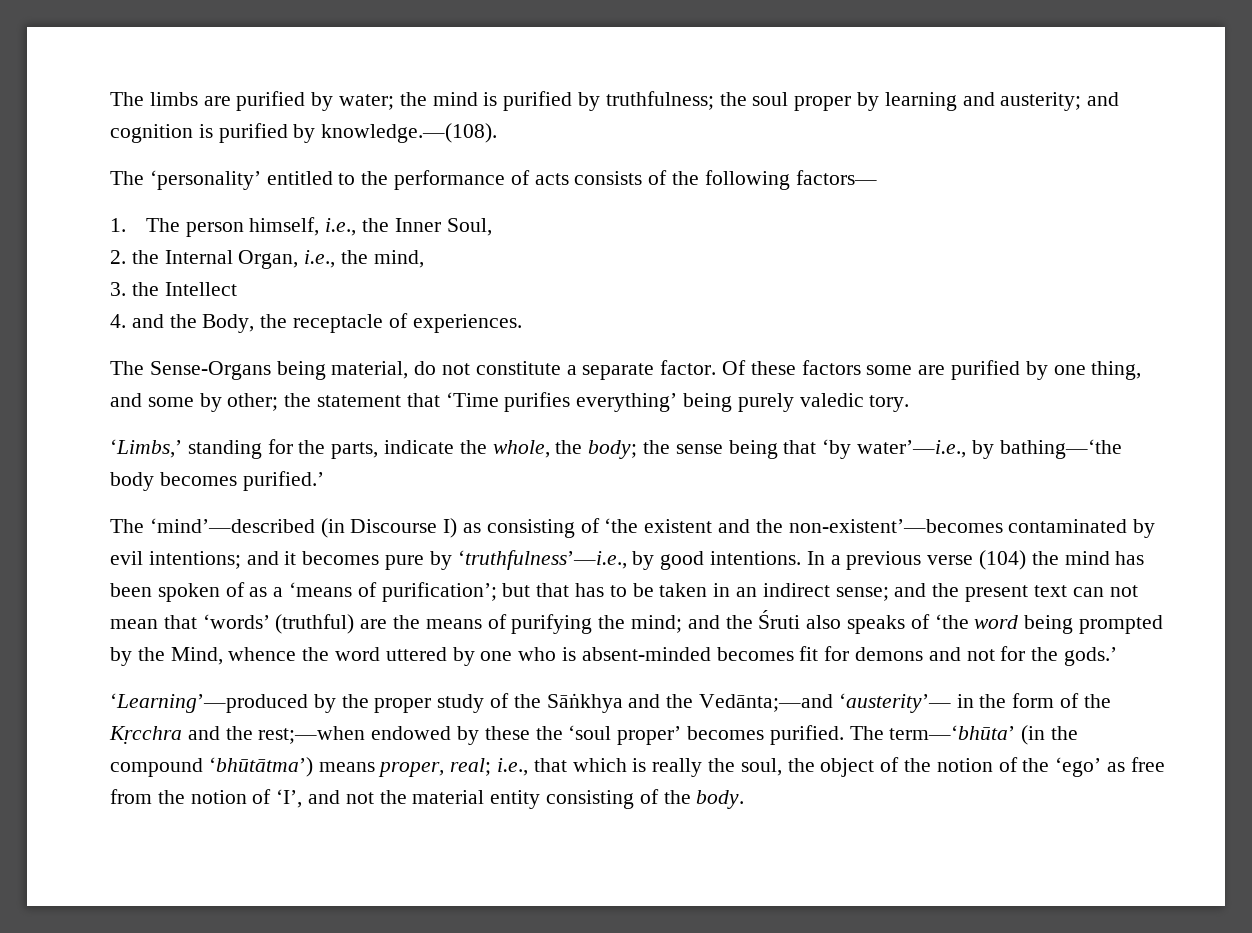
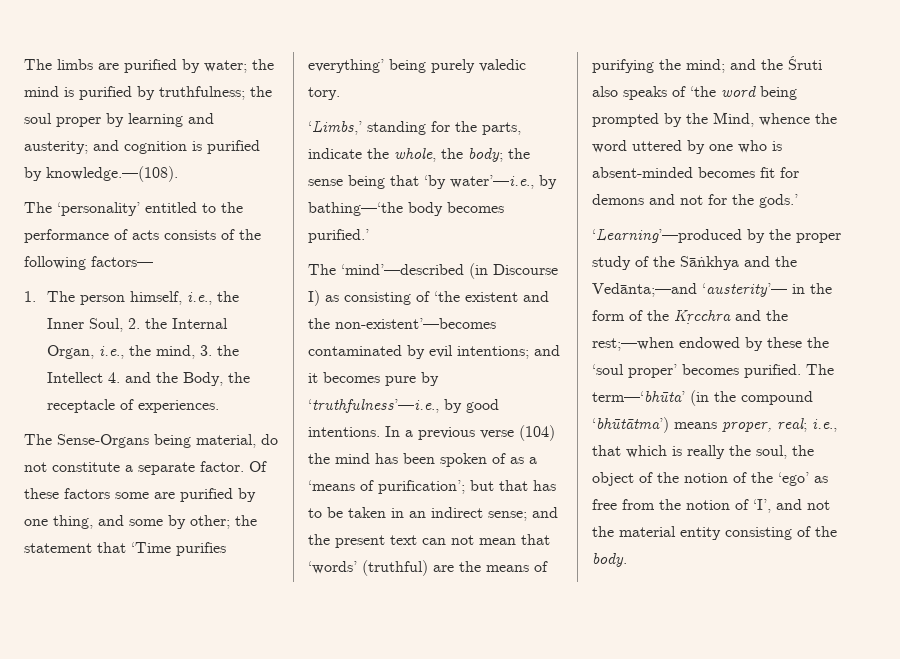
- 1. The person himself, i.e., the Inner Soul,
- 2. the Internal Organ, i.e., the mind,
- 3. the Intellect
- 4. and the Body, the receptacle of experiences.
+ 1. The person himself, i.e., the Inner Soul, 2. the Internal Organ, i.e., the mind, 3. the Intellect 4. and the Body, the receptacle of experiences.

